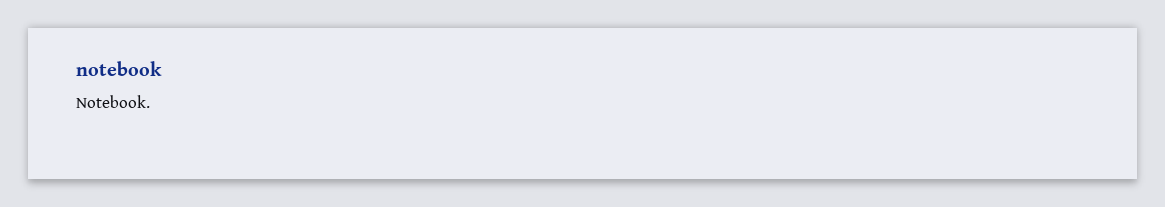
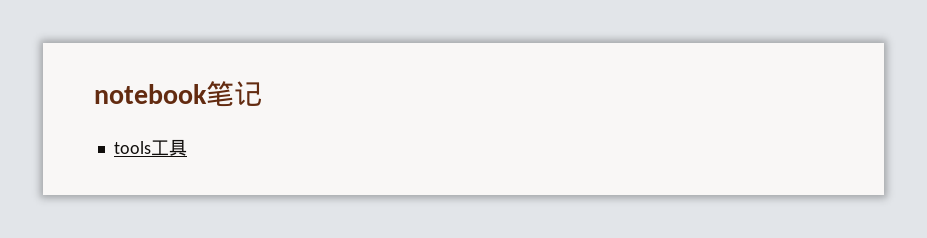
- notebook
- Notebook.
+ notebook笔记
+ tools工具

